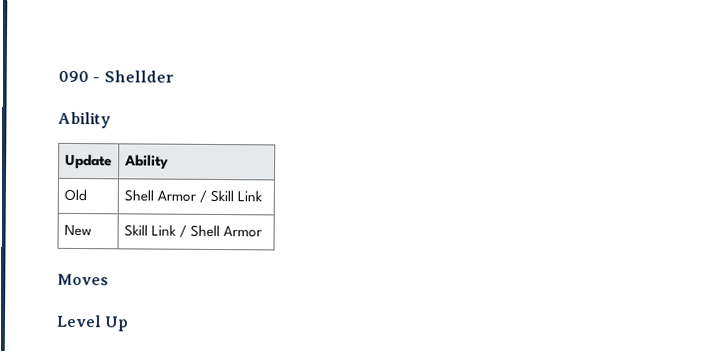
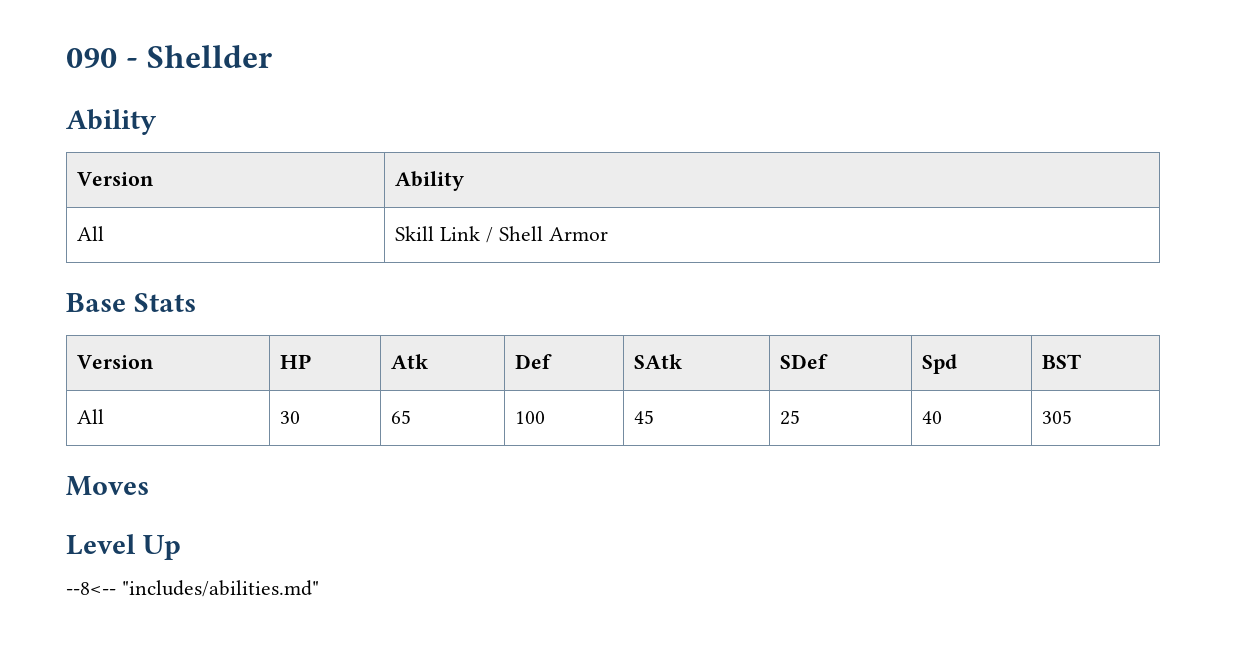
- Update | Ability
- Old | Shell Armor / Skill Link
- New | Skill Link / Shell Armor
+ Version | Ability
+ All | Skill Link / Shell Armor
+ Base Stats
+ Version | HP | Atk | Def | SAtk | SDef | Spd | BST
+ All | 30 | 65 | 100 | 45 | 25 | 40 | 305
+ --8<-- "includes/abilities.md"

